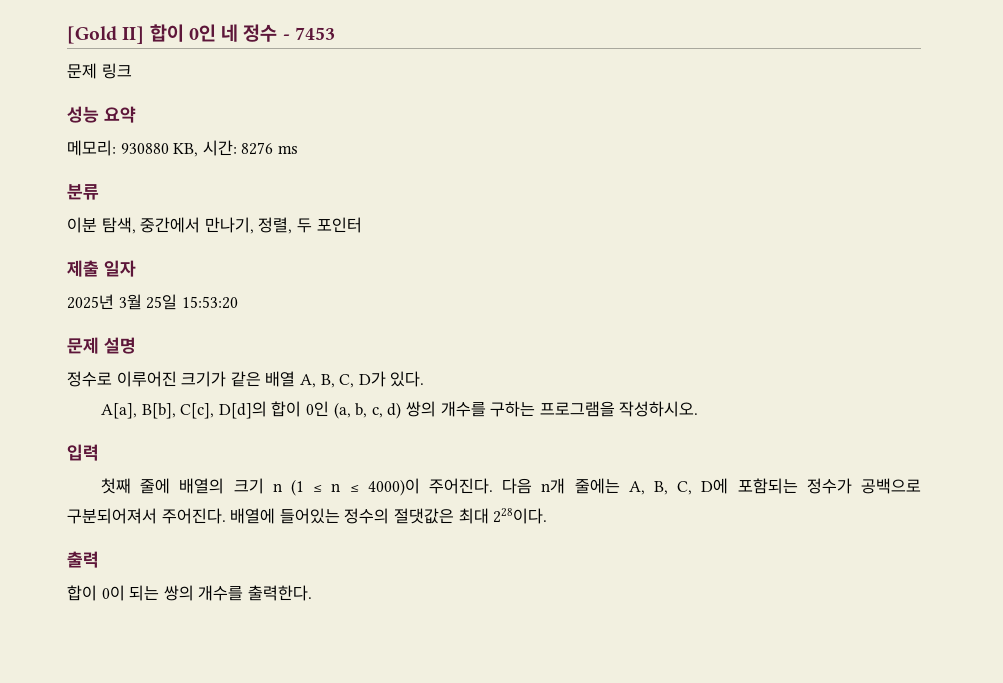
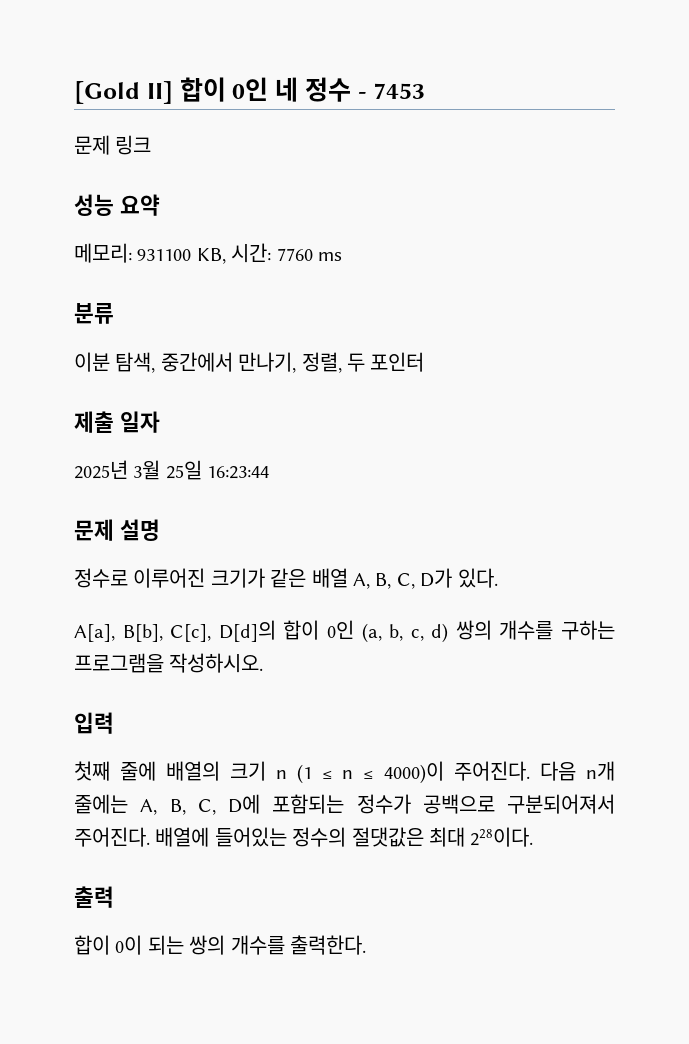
- 메모리: 930880 KB, 시간: 8276 ms
+ 메모리: 931100 KB, 시간: 7760 ms
- 2025년 3월 25일 15:53:20
+ 2025년 3월 25일 16:23:44

